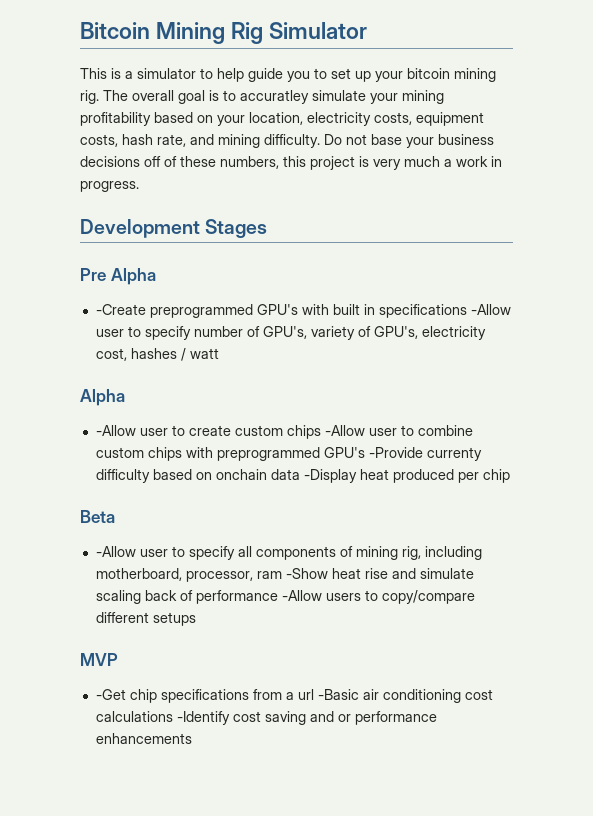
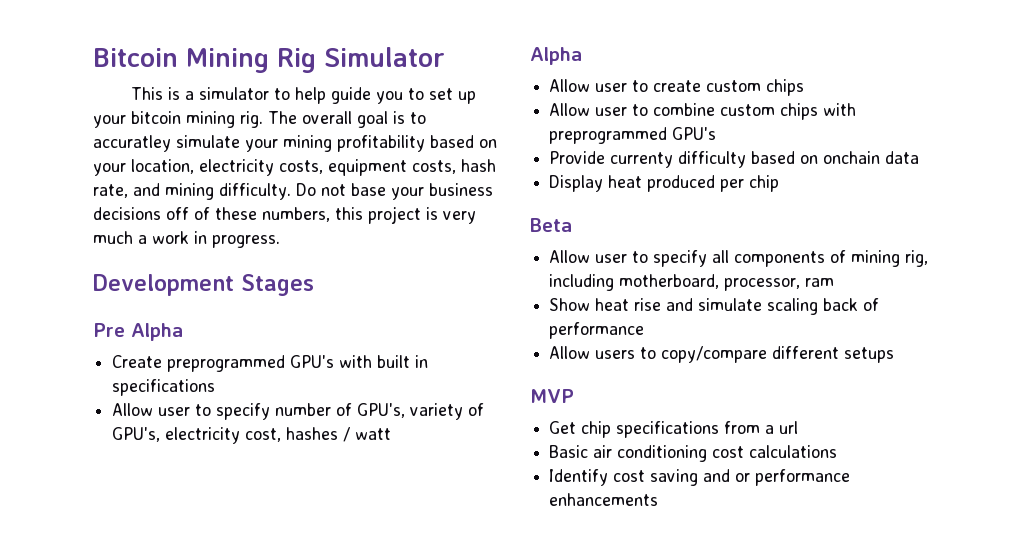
- -Create preprogrammed GPU's with built in specifications -Allow user to specify number of GPU's, variety of GPU's, electricity cost, hashes / watt
+ Create preprogrammed GPU's with built in specifications
+ Allow user to specify number of GPU's, variety of GPU's, electricity cost, hashes / watt
- -Allow user to create custom chips -Allow user to combine custom chips with preprogrammed GPU's -Provide currenty difficulty based on onchain data -Display heat produced per chip
+ Allow user to create custom chips
+ Allow user to combine custom chips with preprogrammed GPU's
+ Provide currenty difficulty based on onchain data
+ Display heat produced per chip
- -Allow user to specify all components of mining rig, including motherboard, processor, ram -Show heat rise and simulate scaling back of performance -Allow users to copy/compare different setups
+ Allow user to specify all components of mining rig, including motherboard, processor, ram
+ Show heat rise and simulate scaling back of performance
+ Allow users to copy/compare different setups
- -Get chip specifications from a url -Basic air conditioning cost calculations -Identify cost saving and or performance enhancements
+ Get chip specifications from a url
+ Basic air conditioning cost calculations
+ Identify cost saving and or performance enhancements

